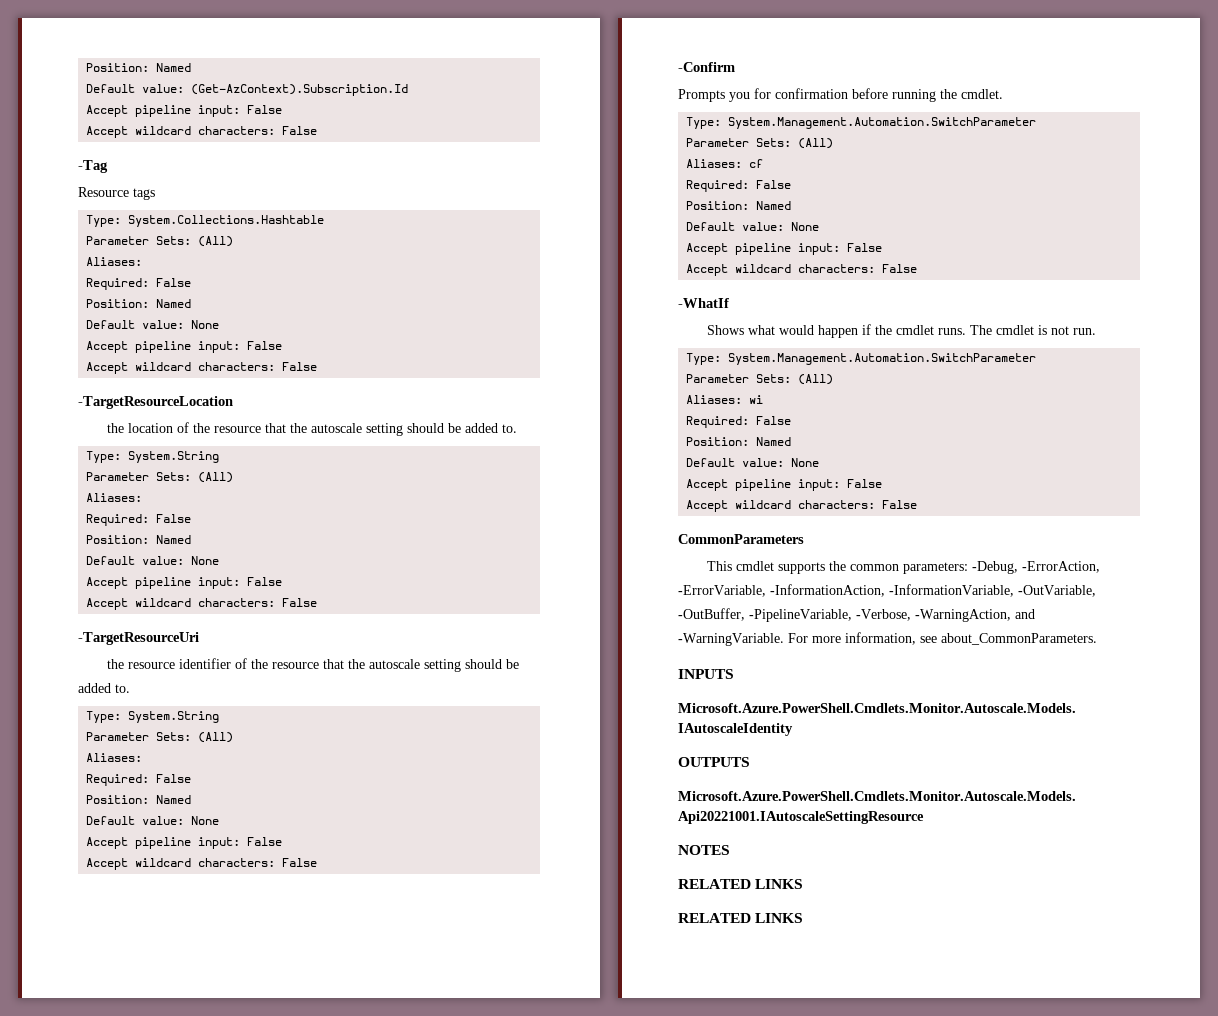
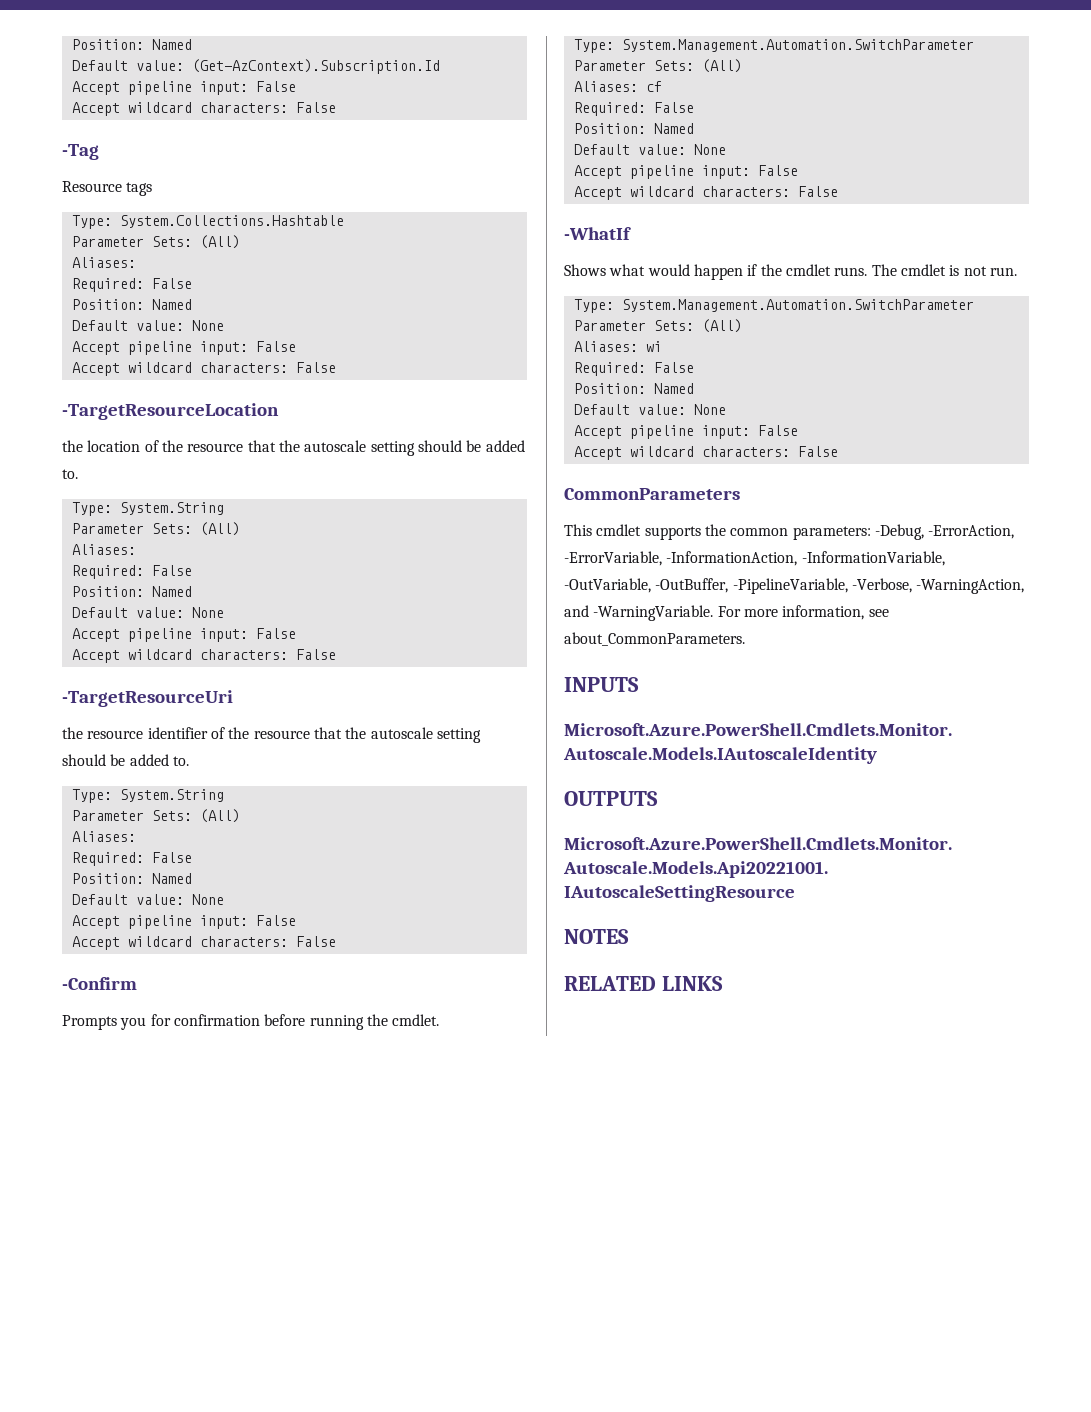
  NOTES
- RELATED LINKS

